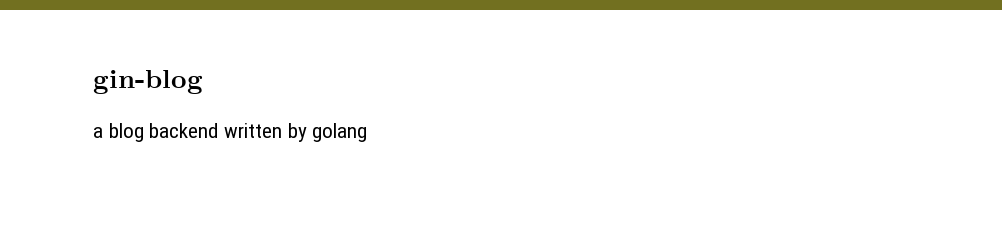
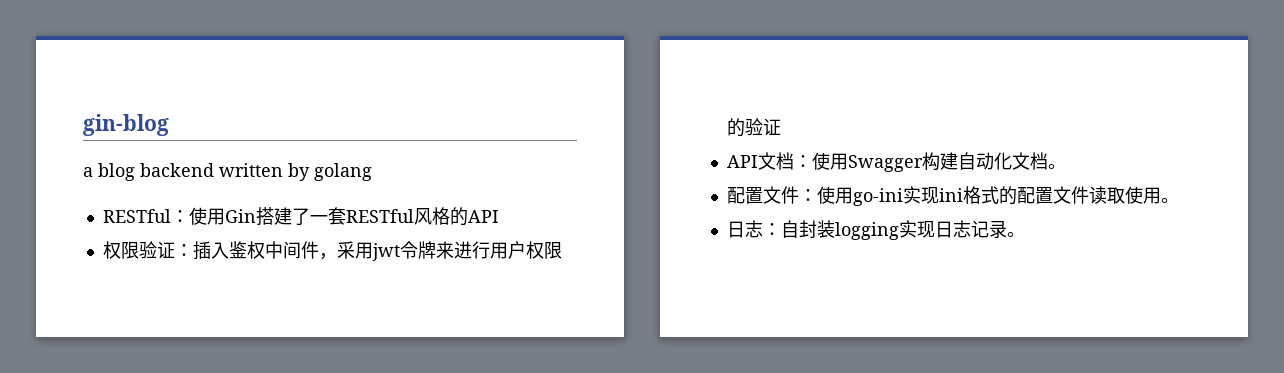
+ RESTful：使用Gin搭建了一套RESTful风格的API
+ 权限验证：插入鉴权中间件，采用jwt令牌来进行用户权限的验证
+ API文档：使用Swagger构建自动化文档。
+ 配置文件：使用go-ini实现ini格式的配置文件读取使用。
+ 日志：自封装logging实现日志记录。

